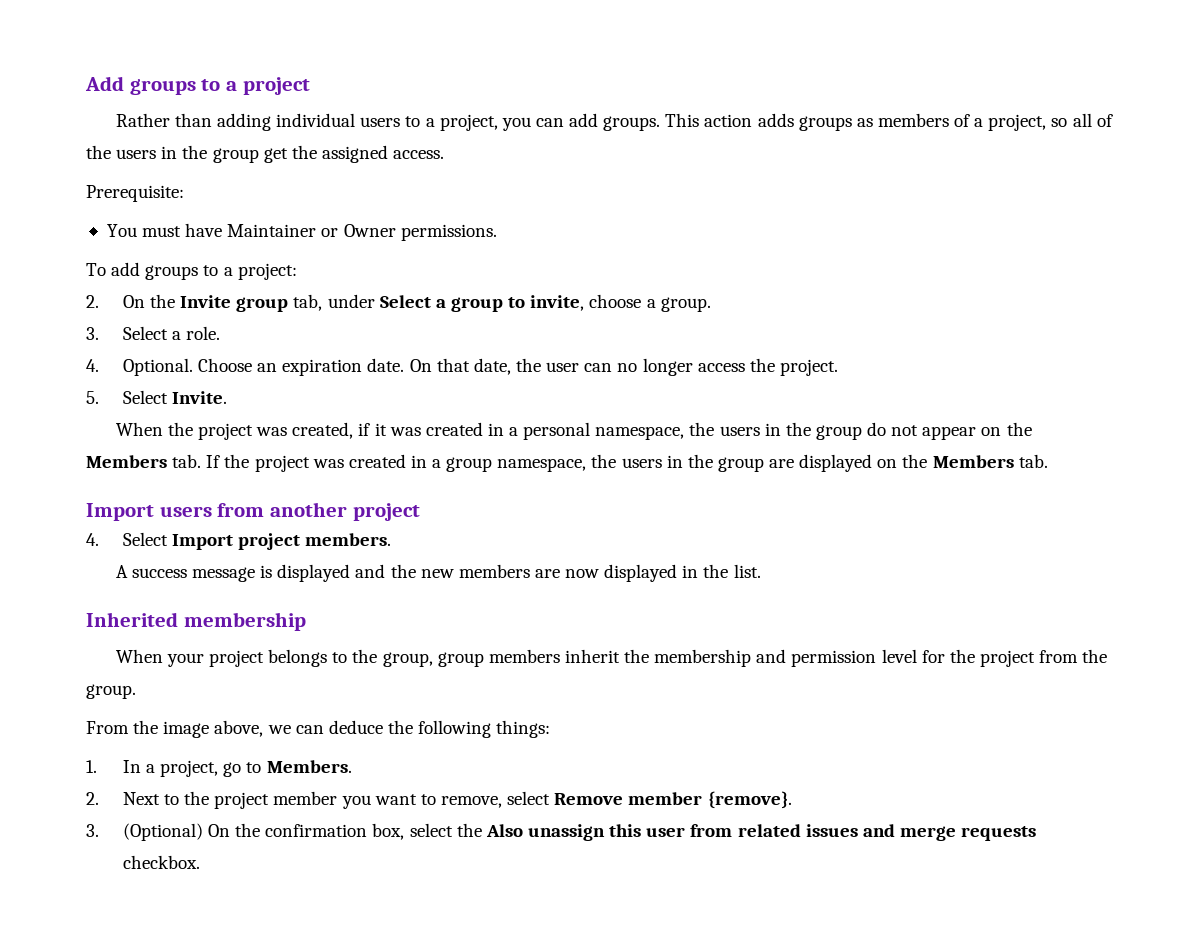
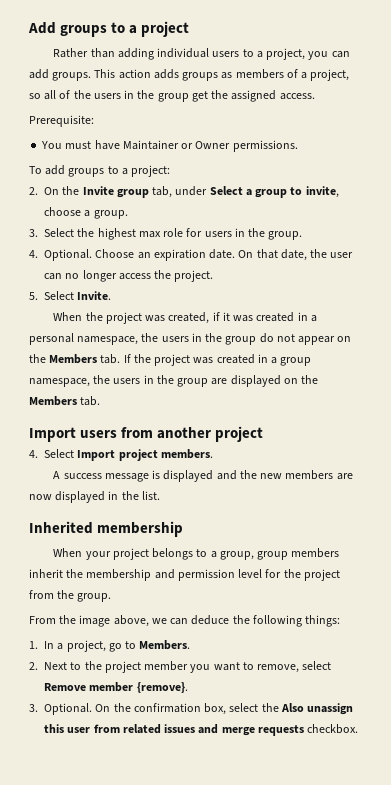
- 3. Select a role.
+ 3. Select the highest max role for users in the group.
- When your project belongs to the group, group members inherit the membership and permission level for the project from the group.
+ When your project belongs to a group, group members inherit the membership and permission level for the project from the group.
- 3. (Optional) On the confirmation box, select the Also unassign this user from related issues and merge requests checkbox.
+ 3. Optional. On the confirmation box, select the Also unassign this user from related issues and merge requests checkbox.

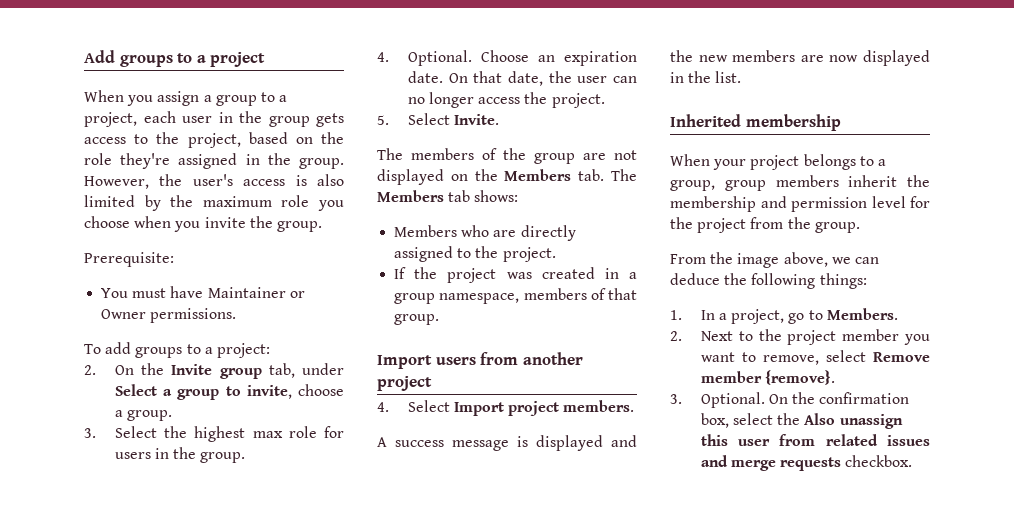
- Rather than adding individual users to a project, you can add groups. This action adds groups as members of a project, so all of the users in the group get the assigned access.
+ When you assign a group to a project, each user in the group gets access to the project, based on the role they're assigned in the group. However, the user's access is also limited by the maximum role you choose when you invite the group.
- When the project was created, if it was created in a personal namespace, the users in the group do not appear on the Members tab. If the project was created in a group namespace, the users in the group are displayed on the Members tab.
+ The members of the group are not displayed on the Members tab. The Members tab shows:
+ Members who are directly assigned to the project.
+ If the project was created in a group namespace, members of that group.

